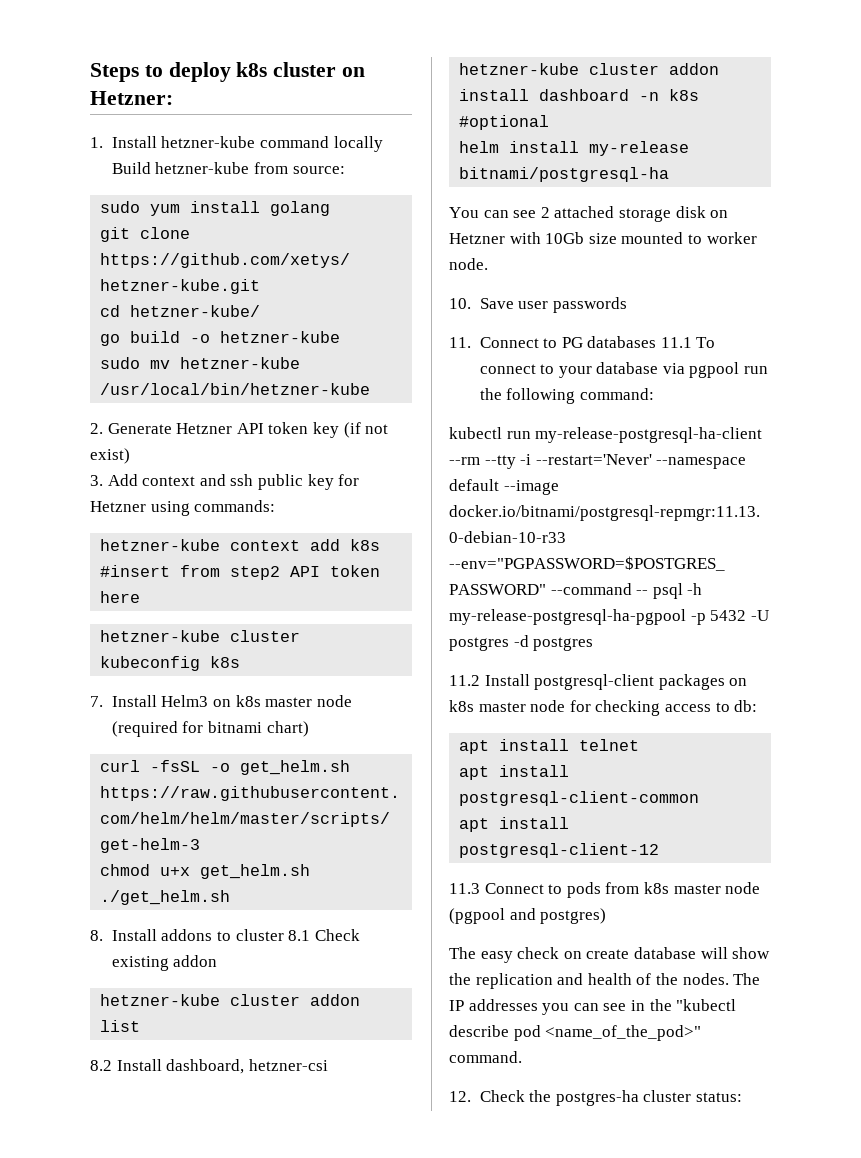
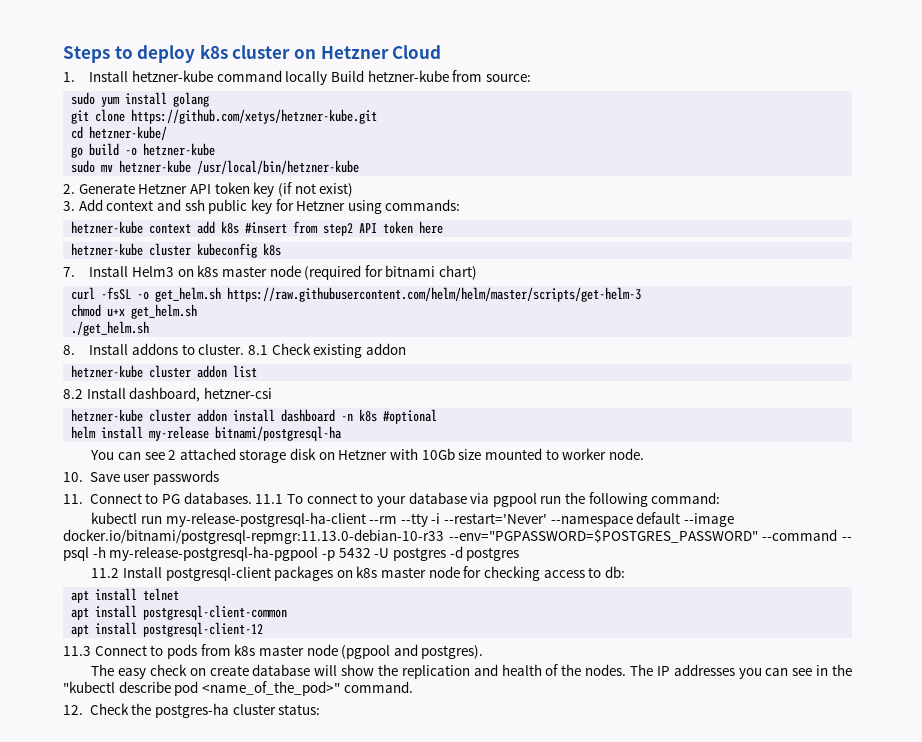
- Steps to deploy k8s cluster on Hetzner:
+ Steps to deploy k8s cluster on Hetzner Cloud
- 8. Install addons to cluster 8.1 Check existing addon
+ 8. Install addons to cluster. 8.1 Check existing addon
- 11. Connect to PG databases 11.1 To connect to your database via pgpool run the following command:
+ 11. Connect to PG databases. 11.1 To connect to your database via pgpool run the following command:
- 11.3 Connect to pods from k8s master node (pgpool and postgres)
+ 11.3 Connect to pods from k8s master node (pgpool and postgres).

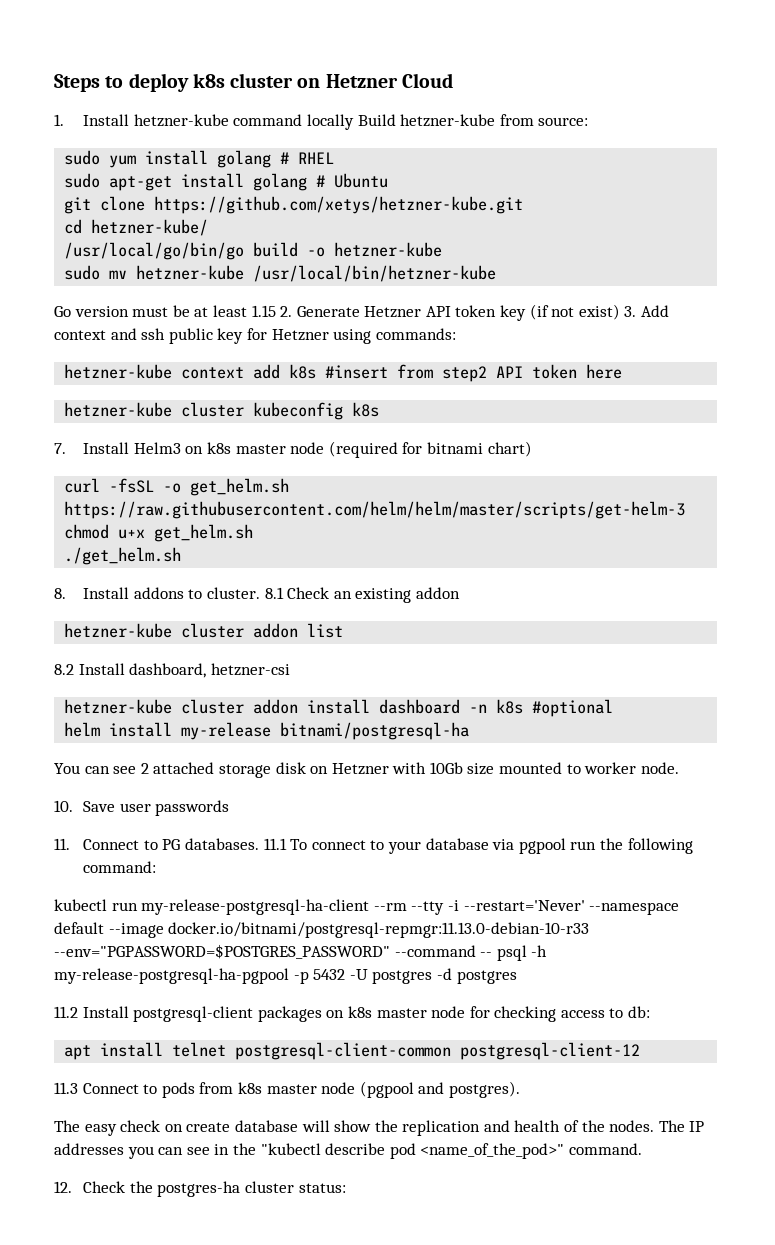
- sudo yum install golang
+ sudo yum install golang # RHEL
+ sudo apt-get install golang # Ubuntu
- go build -o hetzner-kube
+ /usr/local/go/bin/go build -o hetzner-kube
- 2. Generate Hetzner API token key (if not exist)
- 3. Add context and ssh public key for Hetzner using commands:
+ Go version must be at least 1.15 2. Generate Hetzner API token key (if not exist) 3. Add context and ssh public key for Hetzner using commands:
- 8.1 Check existing addon
+ 8.1 Check an existing addon
- apt install telnet
- apt install postgresql-client-common
- apt install postgresql-client-12
+ apt install telnet postgresql-client-common postgresql-client-12

